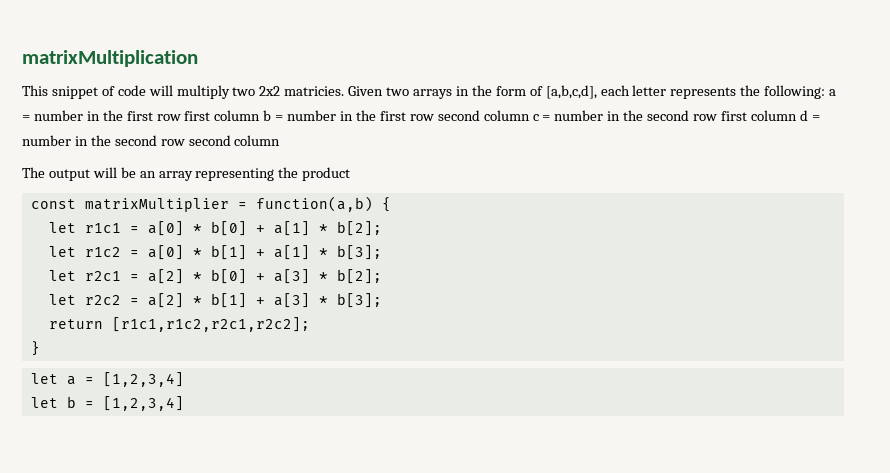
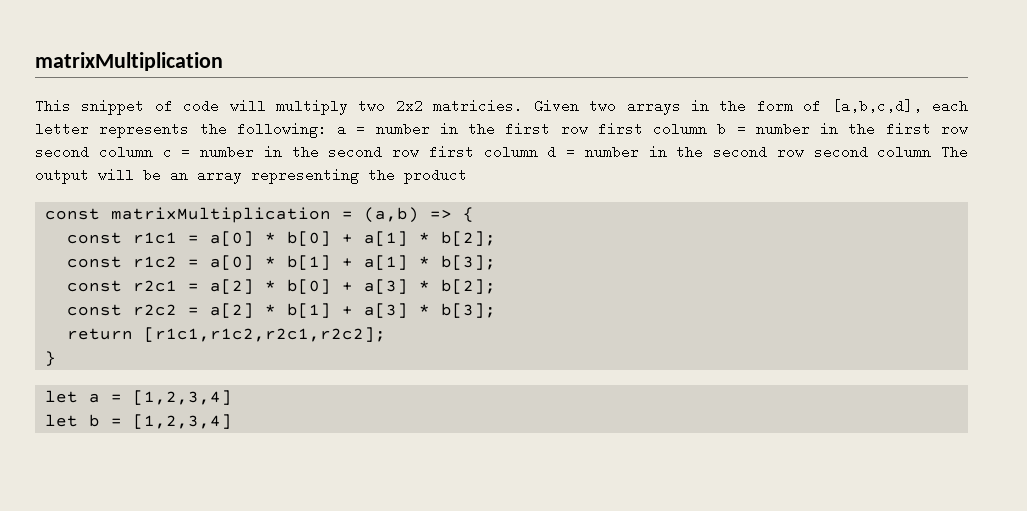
- Given two arrays in the form of [a,b,c,d], each letter represents the following: a = number in the first row first column b = number in the first row second column c = number in the second row first column d = number in the second row second column
- The output will be an array representing the product
+ Given two arrays in the form of [a,b,c,d], each letter represents the following: a = number in the first row first column b = number in the first row second column c = number in the second row first column d = number in the second row second column The output will be an array representing the product
- const matrixMultiplier = function(a,b) {
+ const matrixMultiplication = (a,b) => {
- let r1c1 = a[0] * b[0] + a[1] * b[2];
+ const r1c1 = a[0] * b[0] + a[1] * b[2];
- let r1c2 = a[0] * b[1] + a[1] * b[3];
+ const r1c2 = a[0] * b[1] + a[1] * b[3];
- let r2c1 = a[2] * b[0] + a[3] * b[2];
+ const r2c1 = a[2] * b[0] + a[3] * b[2];
- let r2c2 = a[2] * b[1] + a[3] * b[3];
+ const r2c2 = a[2] * b[1] + a[3] * b[3];

